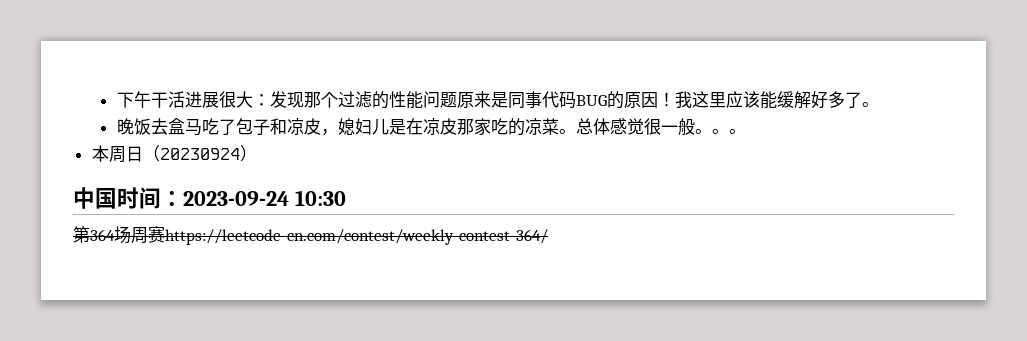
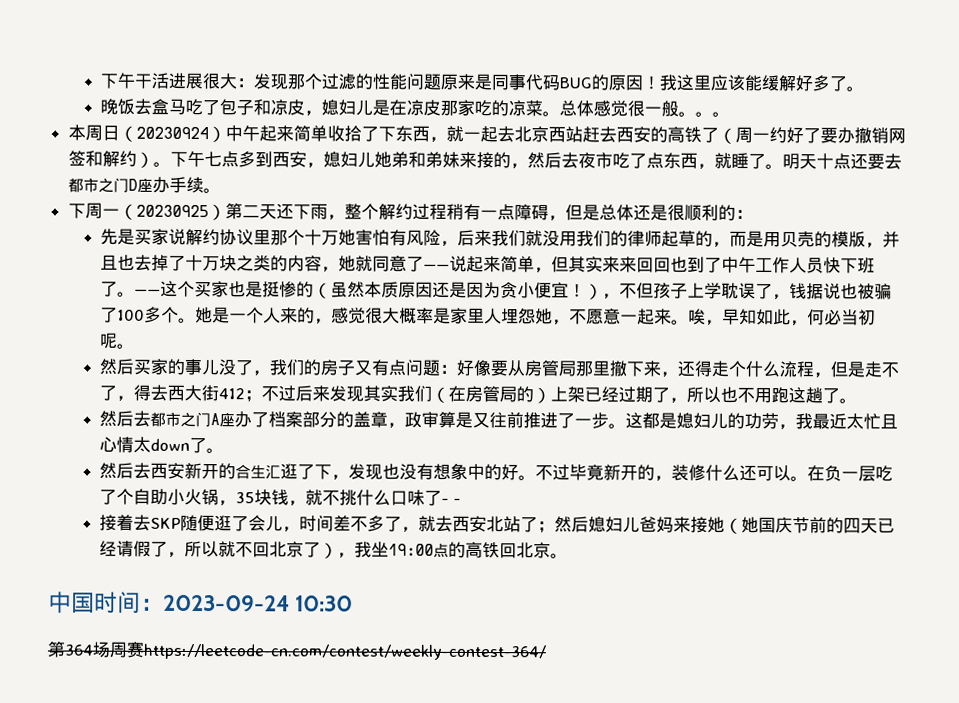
- 本周日（20230924）
+ 本周日（20230924）中午起来简单收拾了下东西，就一起去北京西站赶去西安的高铁了（周一约好了要办撤销网签和解约）。下午七点多到西安，媳妇儿她弟和弟妹来接的，然后去夜市吃了点东西，就睡了。明天十点还要去都市之门D座办手续。
+ 下周一（20230925）第二天还下雨，整个解约过程稍有一点障碍，但是总体还是很顺利的：
+ 先是买家说解约协议里那个十万她害怕有风险，后来我们就没用我们的律师起草的，而是用贝壳的模版，并且也去掉了十万块之类的内容，她就同意了——说起来简单，但其实来来回回也到了中午工作人员快下班了。——这个买家也是挺惨的（虽然本质原因还是因为贪小便宜！），不但孩子上学耽误了，钱据说也被骗了100多个。她是一个人来的，感觉很大概率是家里人埋怨她，不愿意一起来。唉，早知如此，何必当初呢。
+ 然后买家的事儿没了，我们的房子又有点问题：好像要从房管局那里撤下来，还得走个什么流程，但是走不了，得去西大街412；不过后来发现其实我们（在房管局的）上架已经过期了，所以也不用跑这趟了。
+ 然后去都市之门A座办了档案部分的盖章，政审算是又往前推进了一步。这都是媳妇儿的功劳，我最近太忙且心情太down了。
+ 然后去西安新开的合生汇逛了下，发现也没有想象中的好。不过毕竟新开的，装修什么还可以。在负一层吃了个自助小火锅，35块钱，就不挑什么口味了- -
+ 接着去SKP随便逛了会儿，时间差不多了，就去西安北站了；然后媳妇儿爸妈来接她（她国庆节前的四天已经请假了，所以就不回北京了），我坐19:00点的高铁回北京。

